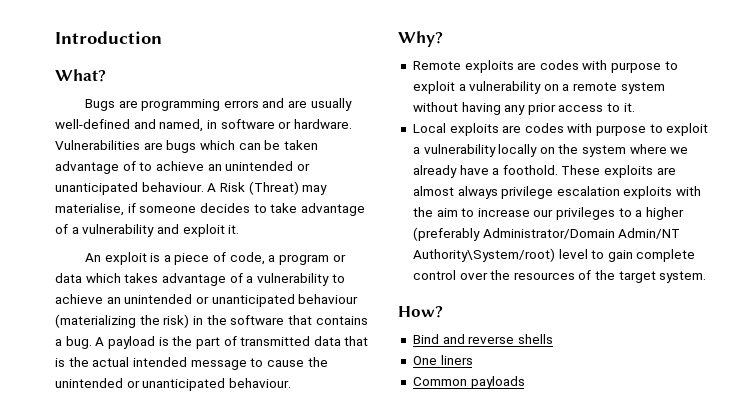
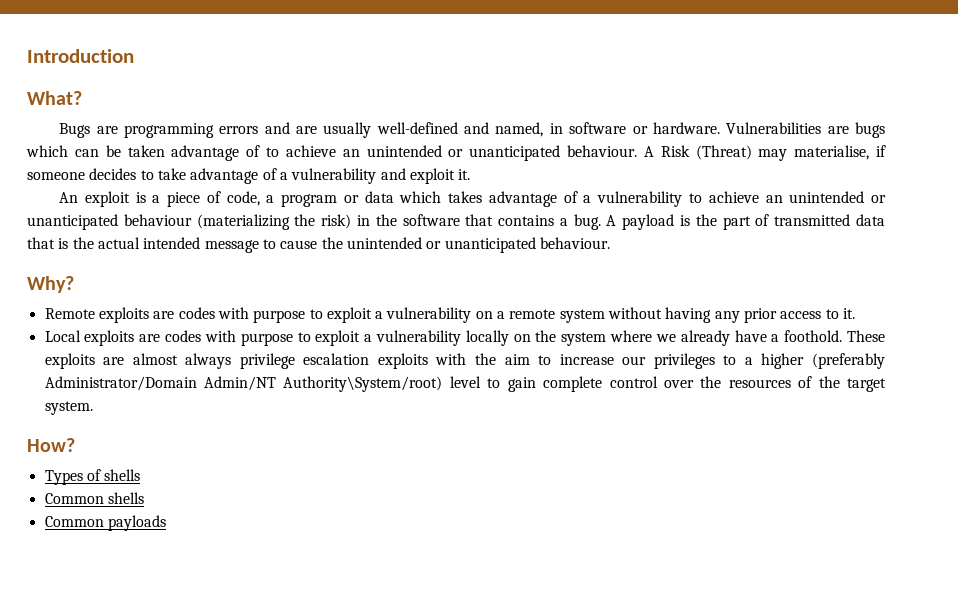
- Bind and reverse shells
- One liners
+ Types of shells
+ Common shells

